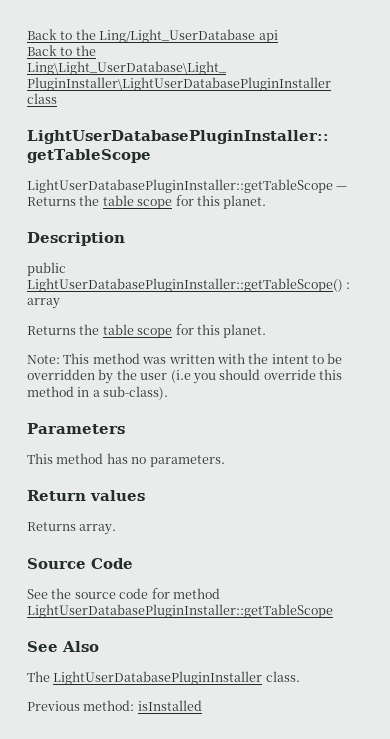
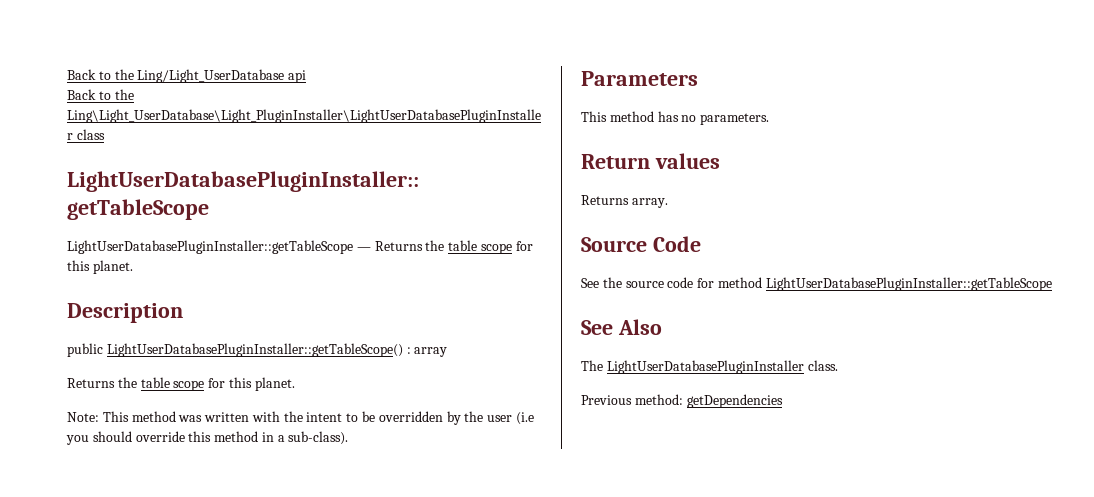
- Previous method: isInstalled
+ Previous method: getDependencies

